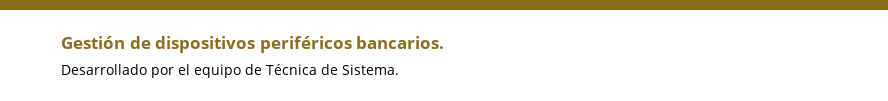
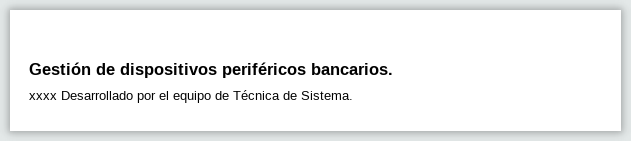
- Desarrollado por el equipo de Técnica de Sistema.
+ xxxx Desarrollado por el equipo de Técnica de Sistema.

